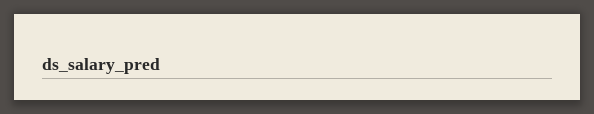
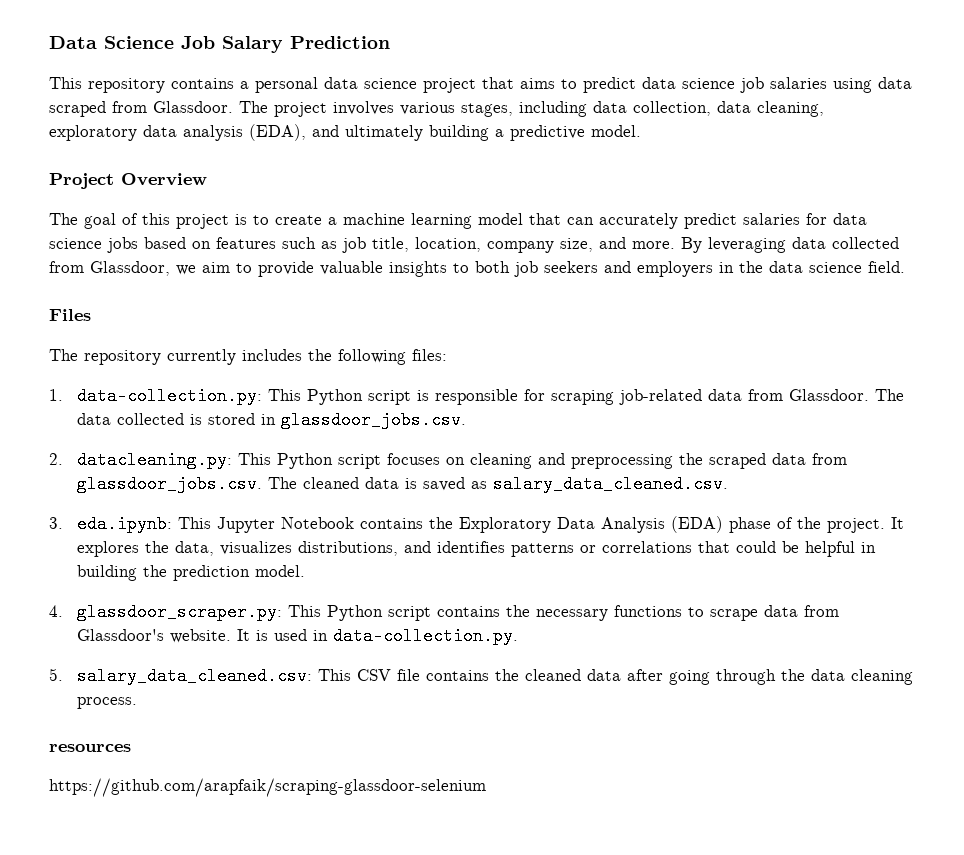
- ds_salary_pred
+ Data Science Job Salary Prediction
+ This repository contains a personal data science project that aims to predict data science job salaries using data scraped from Glassdoor. The project involves various stages, including data collection, data cleaning, exploratory data analysis (EDA), and ultimately building a predictive model.
+ Project Overview
+ The goal of this project is to create a machine learning model that can accurately predict salaries for data science jobs based on features such as job title, location, company size, and more. By leveraging data collected from Glassdoor, we aim to provide valuable insights to both job seekers and employers in the data science field.
+ Files
+ The repository currently includes the following files:
+ 1. data-collection.py: This Python script is responsible for scraping job-related data from Glassdoor. The data collected is stored in glassdoor_jobs.csv.
+ 2. datacleaning.py: This Python script focuses on cleaning and preprocessing the scraped data from glassdoor_jobs.csv. The cleaned data is saved as salary_data_cleaned.csv.
+ 3. eda.ipynb: This Jupyter Notebook contains the Exploratory Data Analysis (EDA) phase of the project. It explores the data, visualizes distributions, and identifies patterns or correlations that could be helpful in building the prediction model.
+ 4. glassdoor_scraper.py: This Python script contains the necessary functions to scrape data from Glassdoor's website. It is used in data-collection.py.
+ 5. salary_data_cleaned.csv: This CSV file contains the cleaned data after going through the data cleaning process.
+ resources
+ https://github.com/arapfaik/scraping-glassdoor-selenium

